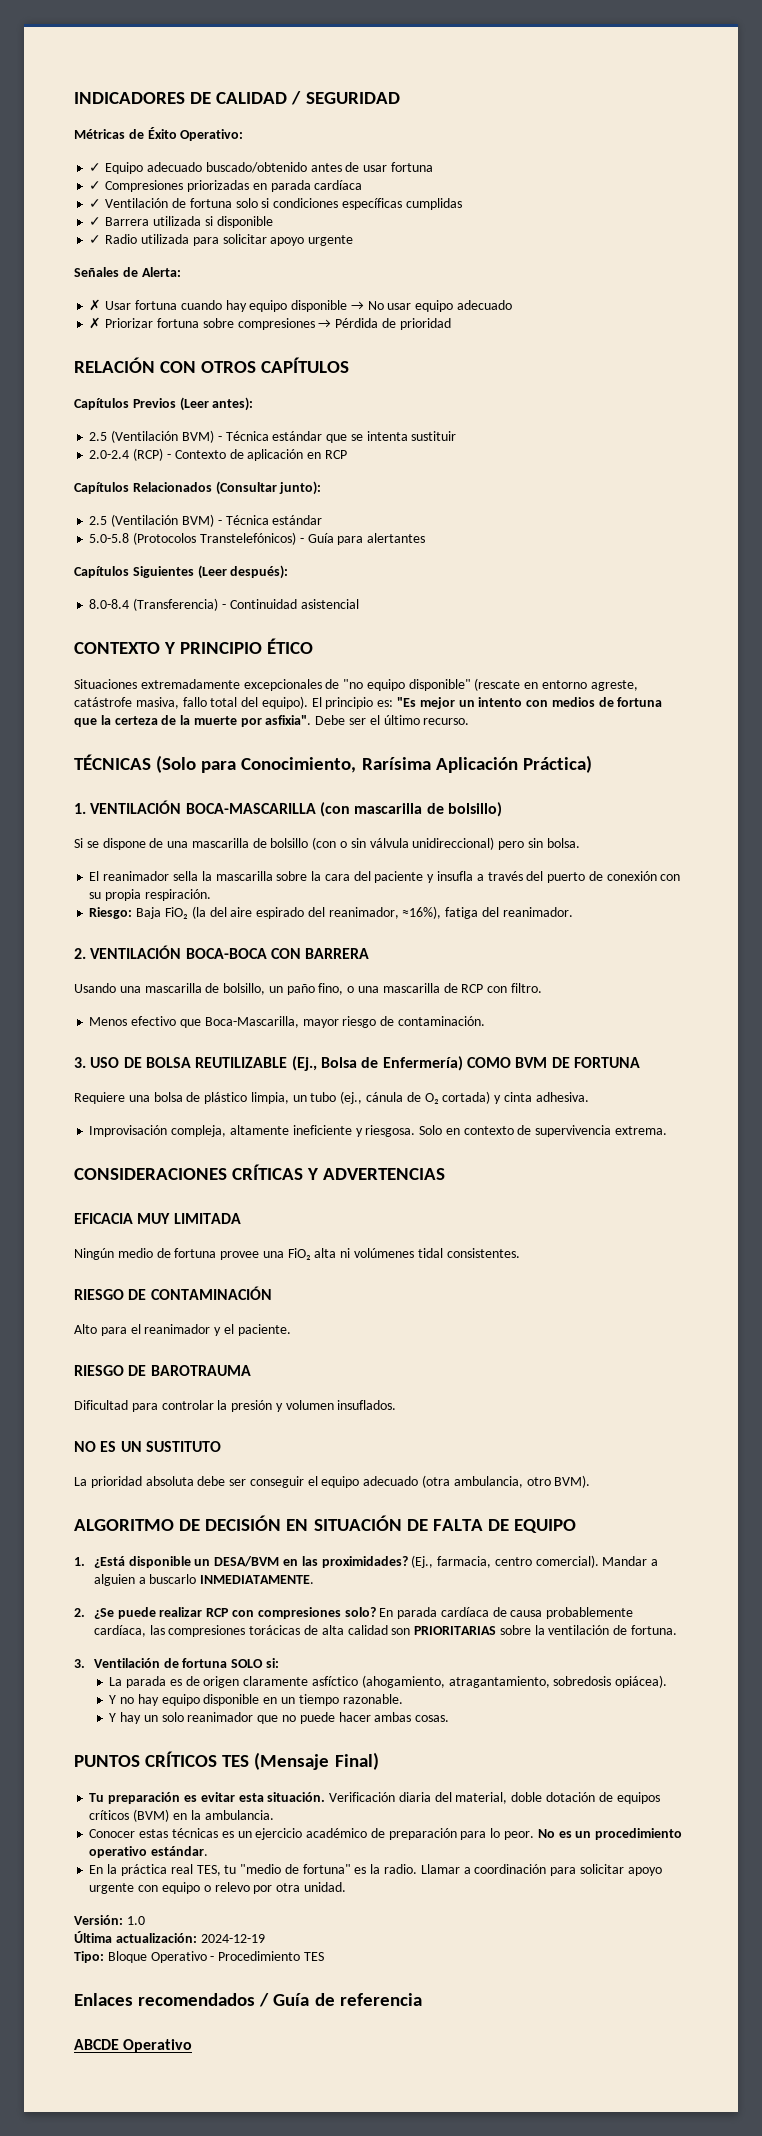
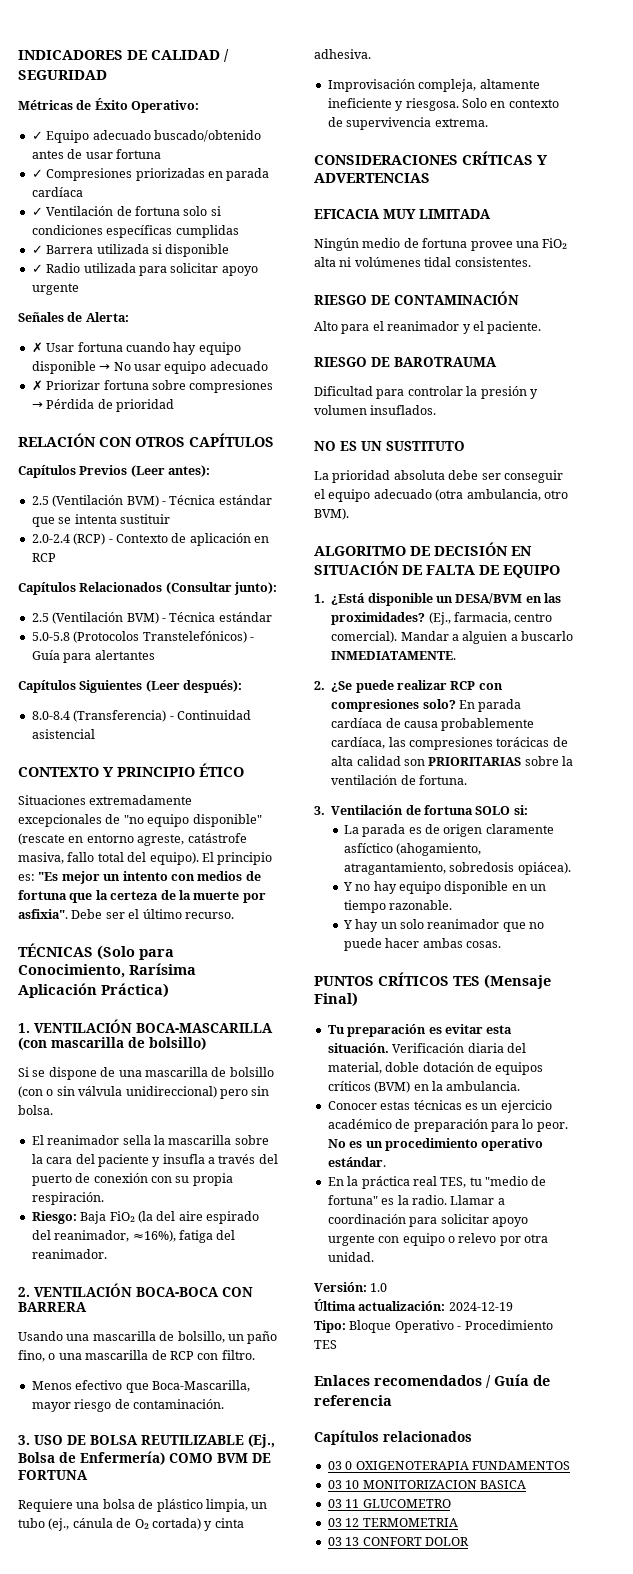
- ABCDE Operativo
+ Capítulos relacionados
+ 03 0 OXIGENOTERAPIA FUNDAMENTOS
+ 03 10 MONITORIZACION BASICA
+ 03 11 GLUCOMETRO
+ 03 12 TERMOMETRIA
+ 03 13 CONFORT DOLOR

